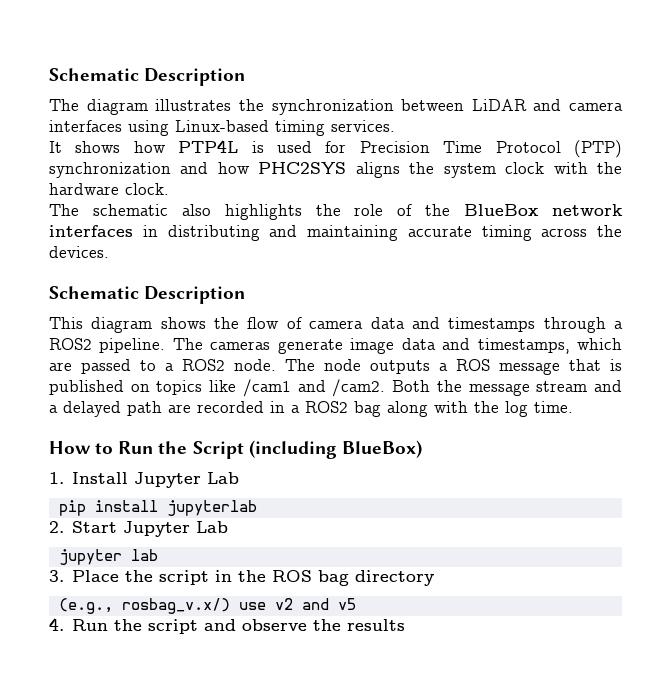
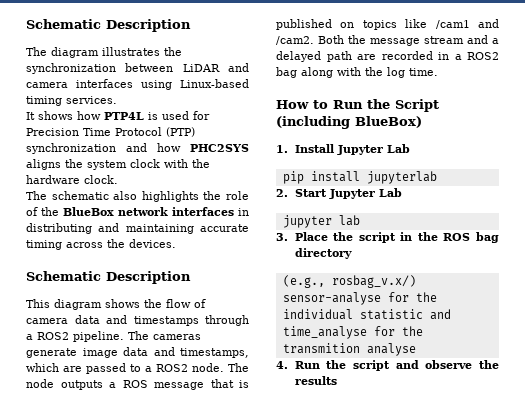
- (e.g., rosbag_v.x/) use v2 and v5
+ (e.g., rosbag_v.x/) sensor-analyse for the individual statistic and time_analyse for the transmition analyse

